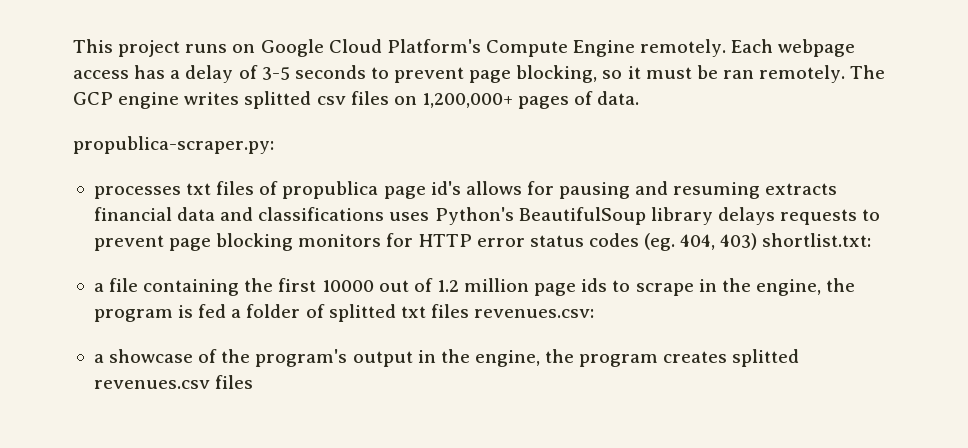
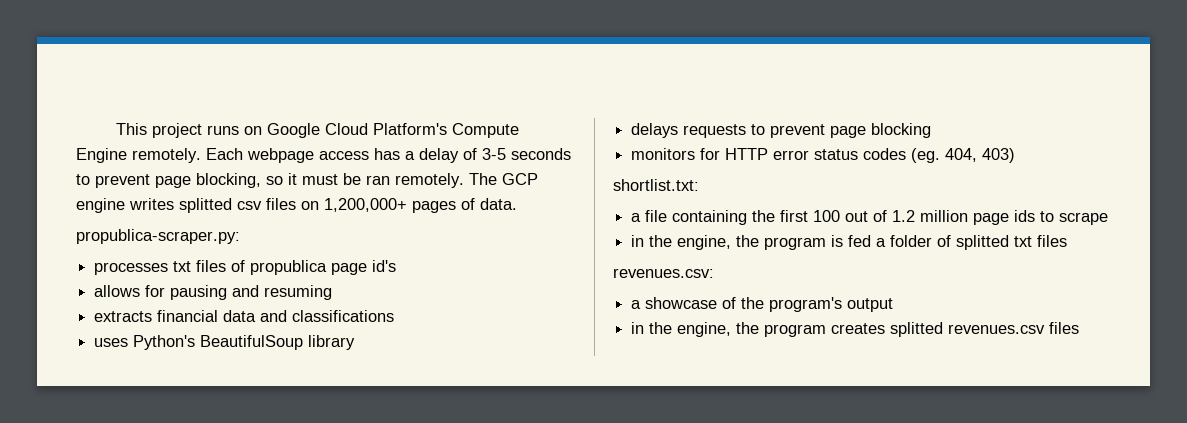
- processes txt files of propublica page id's allows for pausing and resuming extracts financial data and classifications uses Python's BeautifulSoup library delays requests to prevent page blocking monitors for HTTP error status codes (eg. 404, 403) shortlist.txt:
+ processes txt files of propublica page id's
+ allows for pausing and resuming
+ extracts financial data and classifications
+ uses Python's BeautifulSoup library
+ delays requests to prevent page blocking
+ monitors for HTTP error status codes (eg. 404, 403)
+ shortlist.txt:
- a file containing the first 10000 out of 1.2 million page ids to scrape in the engine, the program is fed a folder of splitted txt files revenues.csv:
+ a file containing the first 100 out of 1.2 million page ids to scrape
+ in the engine, the program is fed a folder of splitted txt files
+ revenues.csv:
- a showcase of the program's output in the engine, the program creates splitted revenues.csv files
+ a showcase of the program's output
+ in the engine, the program creates splitted revenues.csv files

